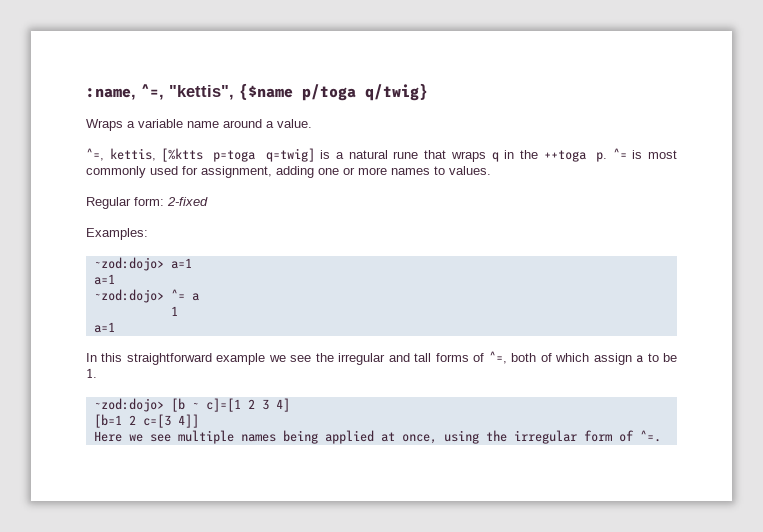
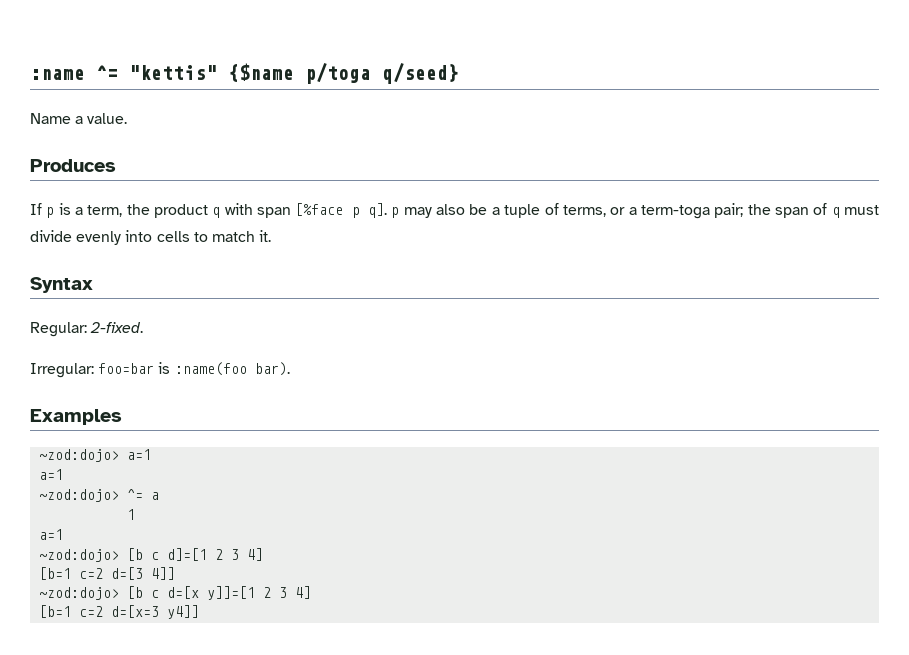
- :name, ^=, "kettis", {$name p/toga q/twig}
- Wraps a variable name around a value.
- ^=, kettis, [%ktts p=toga q=twig] is a natural rune that wraps q in the ++toga p. ^= is most commonly used for assignment, adding one or more names to values.
- Regular form: 2-fixed
- Examples:
+ :name ^= "kettis" {$name p/toga q/seed}
+ Name a value.
+ Produces
+ If p is a term, the product q with span [%face p q]. p may also be a tuple of terms, or a term-toga pair; the span of q must divide evenly into cells to match it.
+ Syntax
+ Regular: 2-fixed.
+ Irregular: foo=bar is :name(foo bar).
+ Examples
- In this straightforward example we see the irregular and tall forms of ^=, both of which assign a to be 1.
- ~zod:dojo> [b ~ c]=[1 2 3 4]
- [b=1 2 c=[3 4]]
+ ~zod:dojo> [b c d]=[1 2 3 4]
+ [b=1 c=2 d=[3 4]]
- Here we see multiple names being applied at once, using the irregular form of ^=.
+ ~zod:dojo> [b c d=[x y]]=[1 2 3 4]
+ [b=1 c=2 d=[x=3 y4]]

